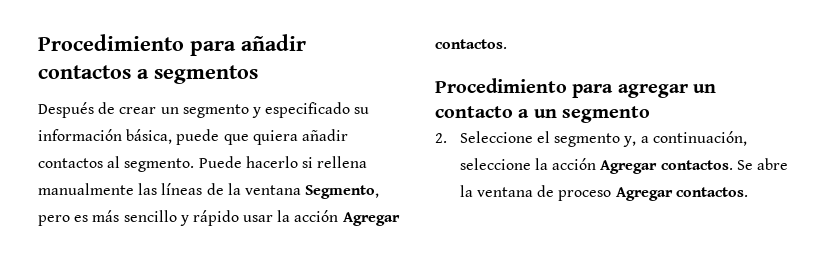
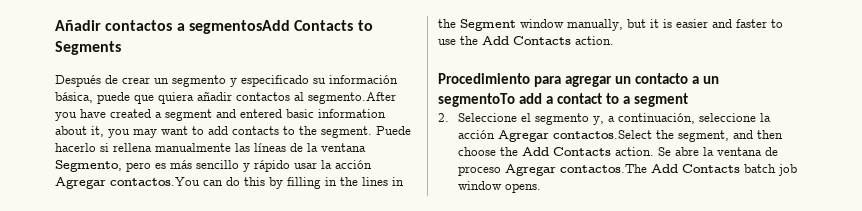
- Procedimiento para añadir contactos a segmentos
+ Añadir contactos a segmentosAdd Contacts to Segments
- Después de crear un segmento y especificado su información básica, puede que quiera añadir contactos al segmento.
+ Después de crear un segmento y especificado su información básica, puede que quiera añadir contactos al segmento.After you have created a segment and entered basic information about it, you may want to add contacts to the segment.
- Puede hacerlo si rellena manualmente las líneas de la ventana Segmento, pero es más sencillo y rápido usar la acción Agregar contactos.
+ Puede hacerlo si rellena manualmente las líneas de la ventana Segmento, pero es más sencillo y rápido usar la acción Agregar contactos.You can do this by filling in the lines in the Segment window manually, but it is easier and faster to use the Add Contacts action.
- Procedimiento para agregar un contacto a un segmento
+ Procedimiento para agregar un contacto a un segmentoTo add a contact to a segment
- 2. Seleccione el segmento y, a continuación, seleccione la acción Agregar contactos.
+ 2. Seleccione el segmento y, a continuación, seleccione la acción Agregar contactos.Select the segment, and then choose the Add Contacts action.
- Se abre la ventana de proceso Agregar contactos.
+ Se abre la ventana de proceso Agregar contactos.The Add Contacts batch job window opens.

